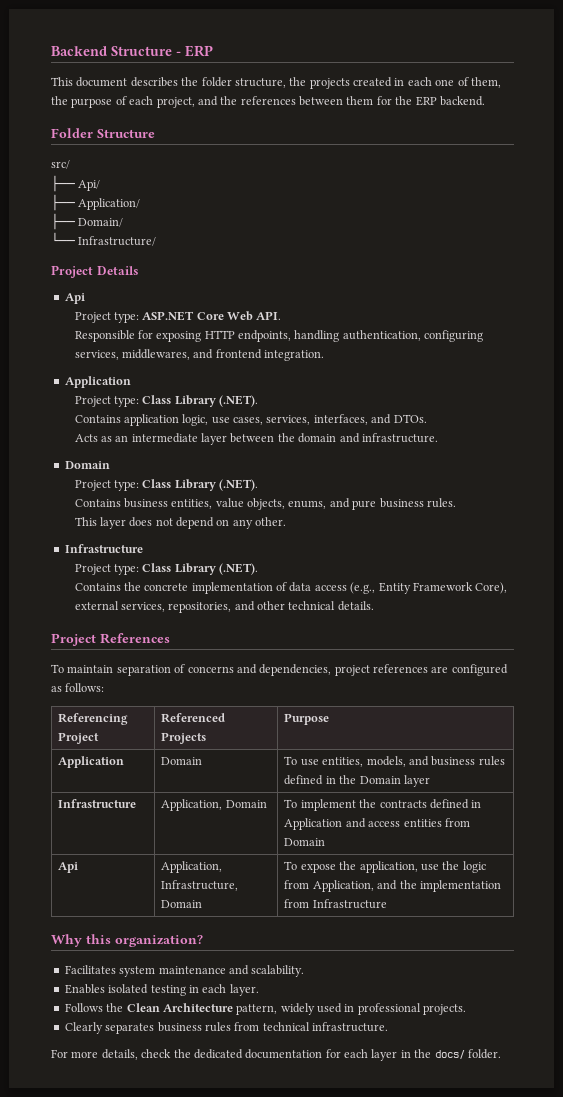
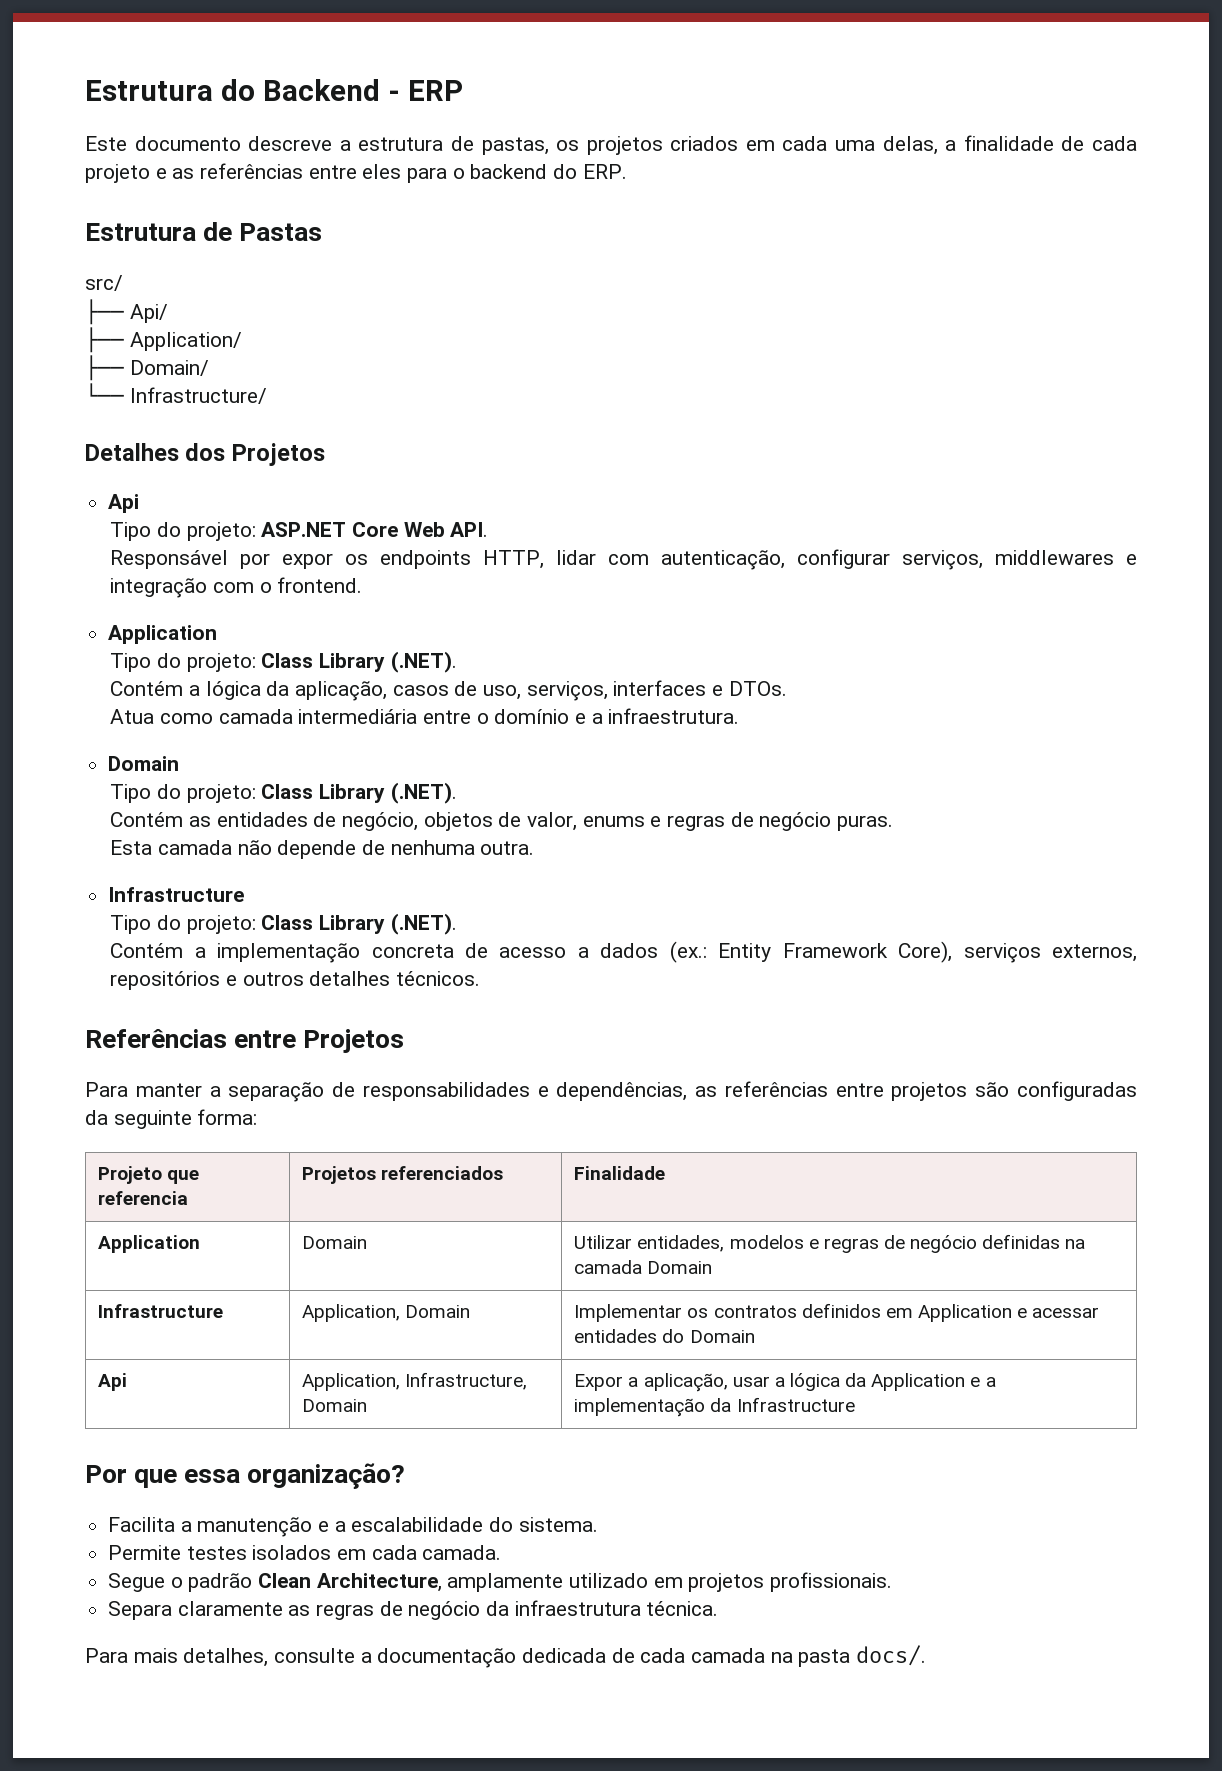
- Backend Structure - ERP
+ Estrutura do Backend - ERP
- This document describes the folder structure, the projects created in each one of them, the purpose of each project, and the references between them for the ERP backend.
- Folder Structure
+ Este documento descreve a estrutura de pastas, os projetos criados em cada uma delas, a finalidade de cada projeto e as referências entre eles para o backend do ERP.
+ Estrutura de Pastas
- Project Details
+ Detalhes dos Projetos
  Api
- Project type: ASP.NET Core Web API.
- Responsible for exposing HTTP endpoints, handling authentication, configuring services, middlewares, and frontend integration.
+ Tipo do projeto: ASP.NET Core Web API.
+ Responsável por expor os endpoints HTTP, lidar com autenticação, configurar serviços, middlewares e integração com o frontend.
  Application
- Project type: Class Library (.NET).
- Contains application logic, use cases, services, interfaces, and DTOs.
- Acts as an intermediate layer between the domain and infrastructure.
+ Tipo do projeto: Class Library (.NET).
+ Contém a lógica da aplicação, casos de uso, serviços, interfaces e DTOs.
+ Atua como camada intermediária entre o domínio e a infraestrutura.
  Domain
- Project type: Class Library (.NET).
- Contains business entities, value objects, enums, and pure business rules.
- This layer does not depend on any other.
+ Tipo do projeto: Class Library (.NET).
+ Contém as entidades de negócio, objetos de valor, enums e regras de negócio puras.
+ Esta camada não depende de nenhuma outra.
  Infrastructure
- Project type: Class Library (.NET).
- Contains the concrete implementation of data access (e.g., Entity Framework Core), external services, repositories, and other technical details.
- Project References
- To maintain separation of concerns and dependencies, project references are configured as follows:
- Referencing Project | Referenced Projects | Purpose
- Application | Domain | To use entities, models, and business rules defined in the Domain layer
+ Tipo do projeto: Class Library (.NET).
+ Contém a implementação concreta de acesso a dados (ex.: Entity Framework Core), serviços externos, repositórios e outros detalhes técnicos.
+ Referências entre Projetos
+ Para manter a separação de responsabilidades e dependências, as referências entre projetos são configuradas da seguinte forma:
+ Projeto que referencia | Projetos referenciados | Finalidade
+ Application | Domain | Utilizar entidades, modelos e regras de negócio definidas na camada Domain
- Infrastructure | Application, Domain | To implement the contracts defined in Application and access entities from Domain
+ Infrastructure | Application, Domain | Implementar os contratos definidos em Application e acessar entidades do Domain
- Api | Application, Infrastructure, Domain | To expose the application, use the logic from Application, and the implementation from Infrastructure
- Why this organization?
- Facilitates system maintenance and scalability.
- Enables isolated testing in each layer.
- Follows the Clean Architecture pattern, widely used in professional projects.
- Clearly separates business rules from technical infrastructure.
- For more details, check the dedicated documentation for each layer in the docs/ folder.
+ Api | Application, Infrastructure, Domain | Expor a aplicação, usar a lógica da Application e a implementação da Infrastructure
+ Por que essa organização?
+ Facilita a manutenção e a escalabilidade do sistema.
+ Permite testes isolados em cada camada.
+ Segue o padrão Clean Architecture, amplamente utilizado em projetos profissionais.
+ Separa claramente as regras de negócio da infraestrutura técnica.
+ Para mais detalhes, consulte a documentação dedicada de cada camada na pasta docs/.

